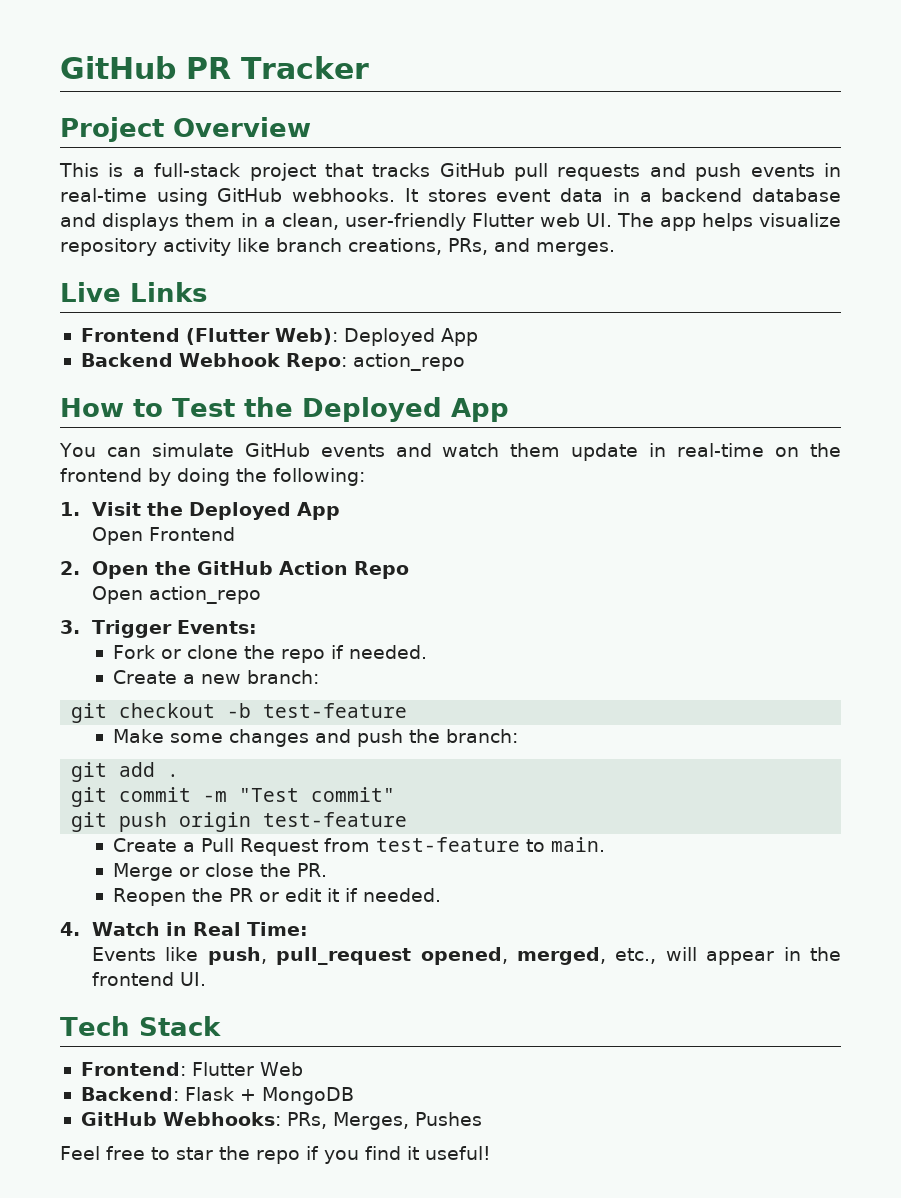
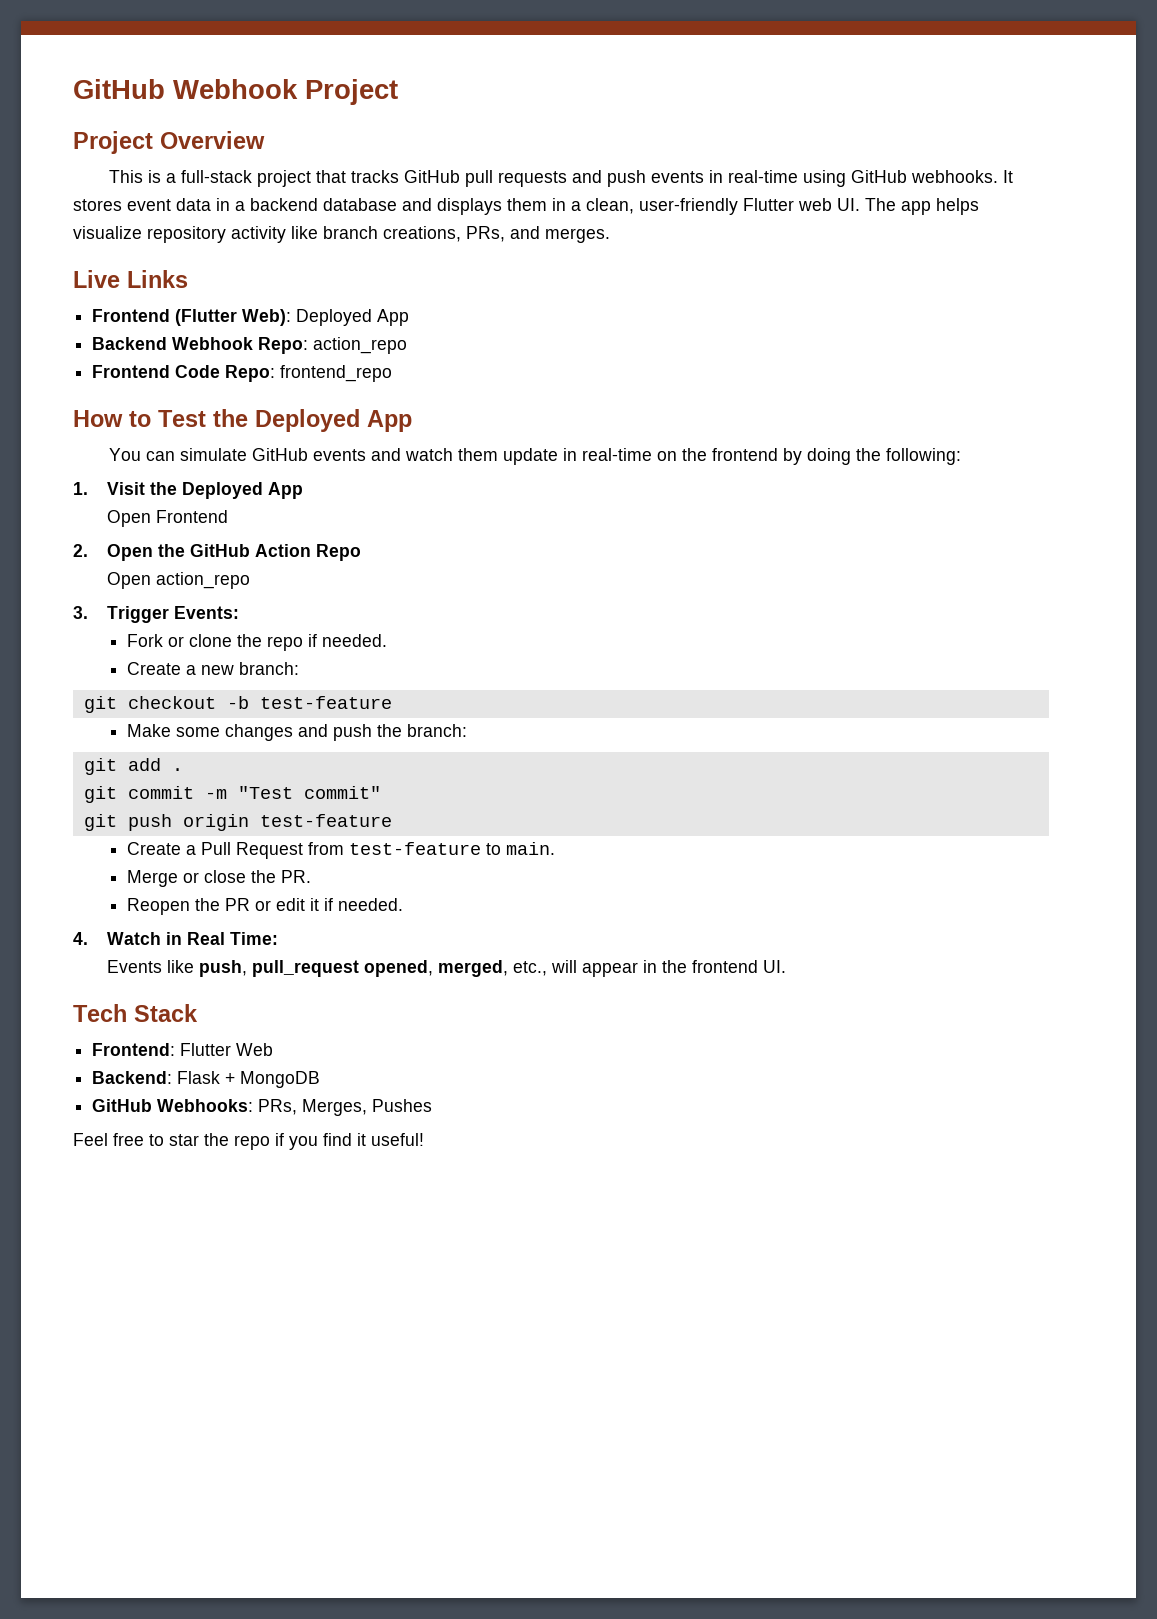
- GitHub PR Tracker
+ GitHub Webhook Project
+ Frontend Code Repo: frontend_repo

